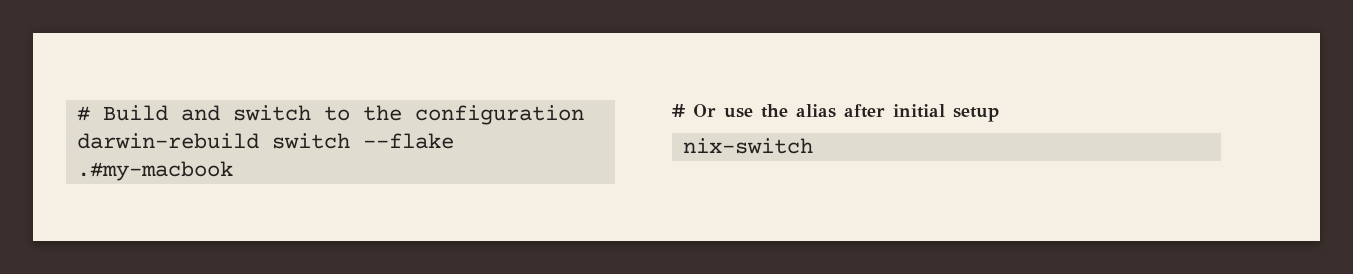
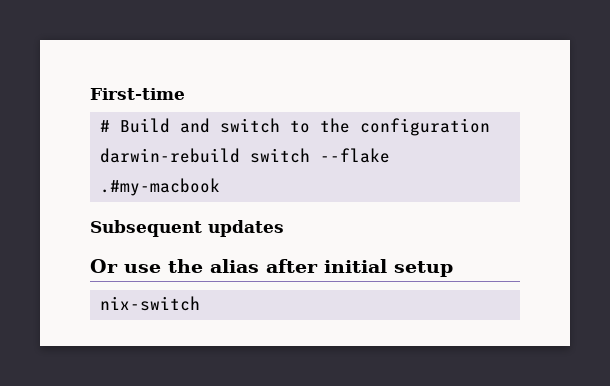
+ First-time
- # Or use the alias after initial setup
+ Subsequent updates
+ Or use the alias after initial setup

